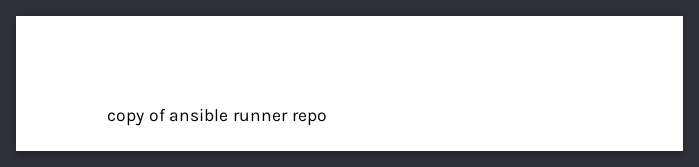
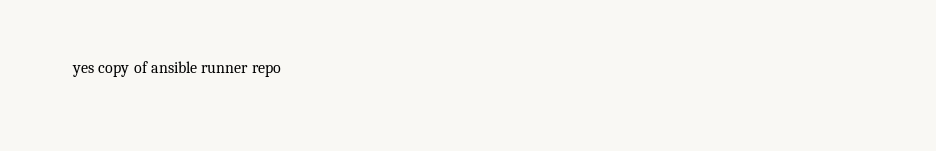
- copy of ansible runner repo
+ yes copy of ansible runner repo

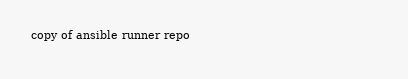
- yes copy of ansible runner repo
+ copy of ansible runner repo

